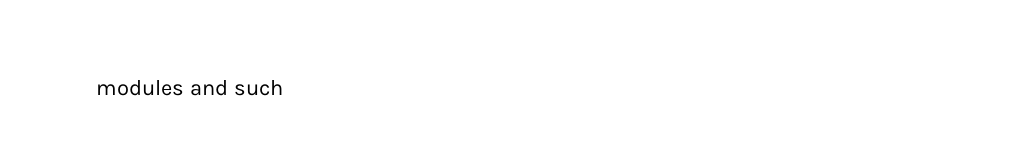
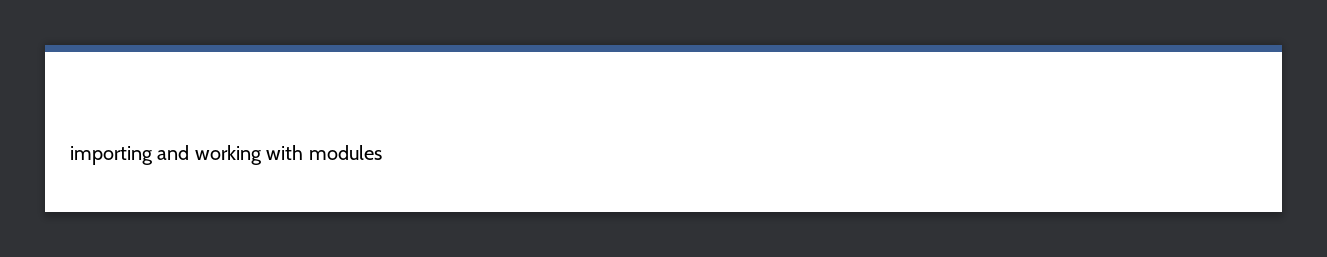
- modules and such
+ importing and working with modules

